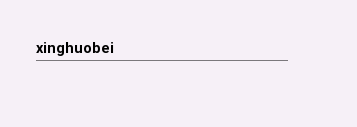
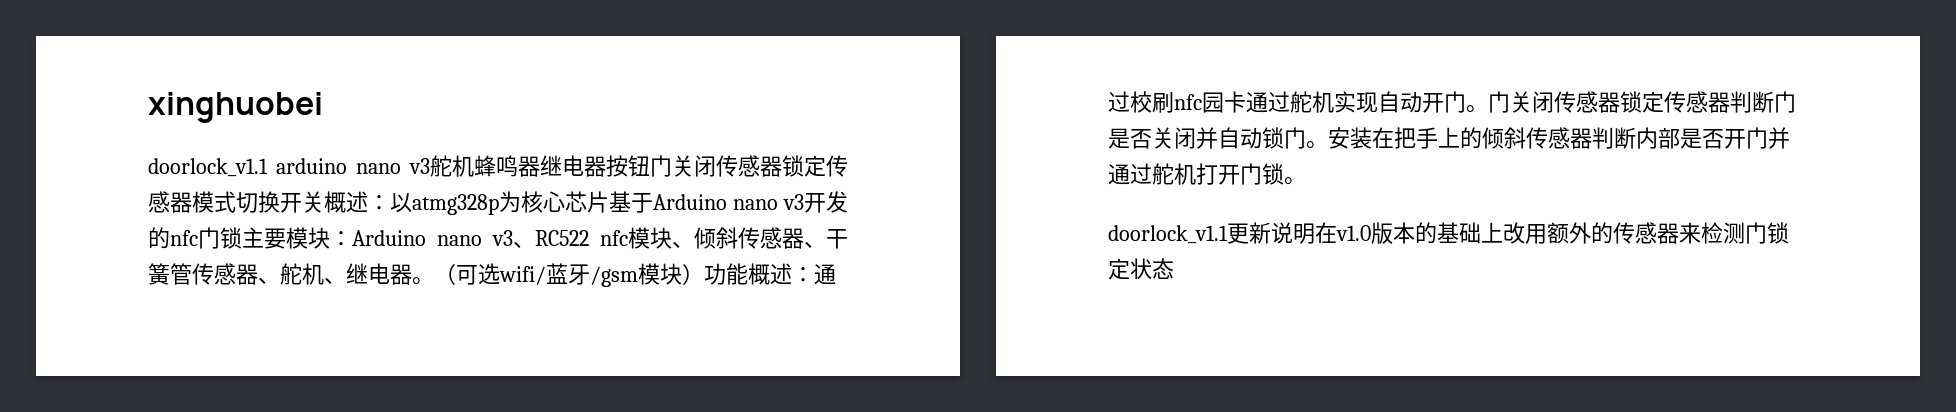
+ doorlock_v1.1 arduino nano v3舵机蜂鸣器继电器按钮门关闭传感器锁定传感器模式切换开关概述：以atmg328p为核心芯片基于Arduino nano v3开发的nfc门锁主要模块：Arduino nano v3、RC522 nfc模块、倾斜传感器、干簧管传感器、舵机、继电器。（可选wifi/蓝牙/gsm模块）功能概述：通过校刷nfc园卡通过舵机实现自动开门。门关闭传感器锁定传感器判断门是否关闭并自动锁门。安装在把手上的倾斜传感器判断内部是否开门并通过舵机打开门锁。
+ doorlock_v1.1更新说明在v1.0版本的基础上改用额外的传感器来检测门锁定状态

